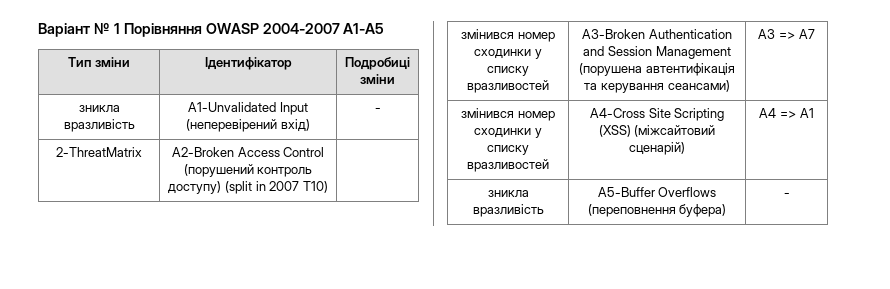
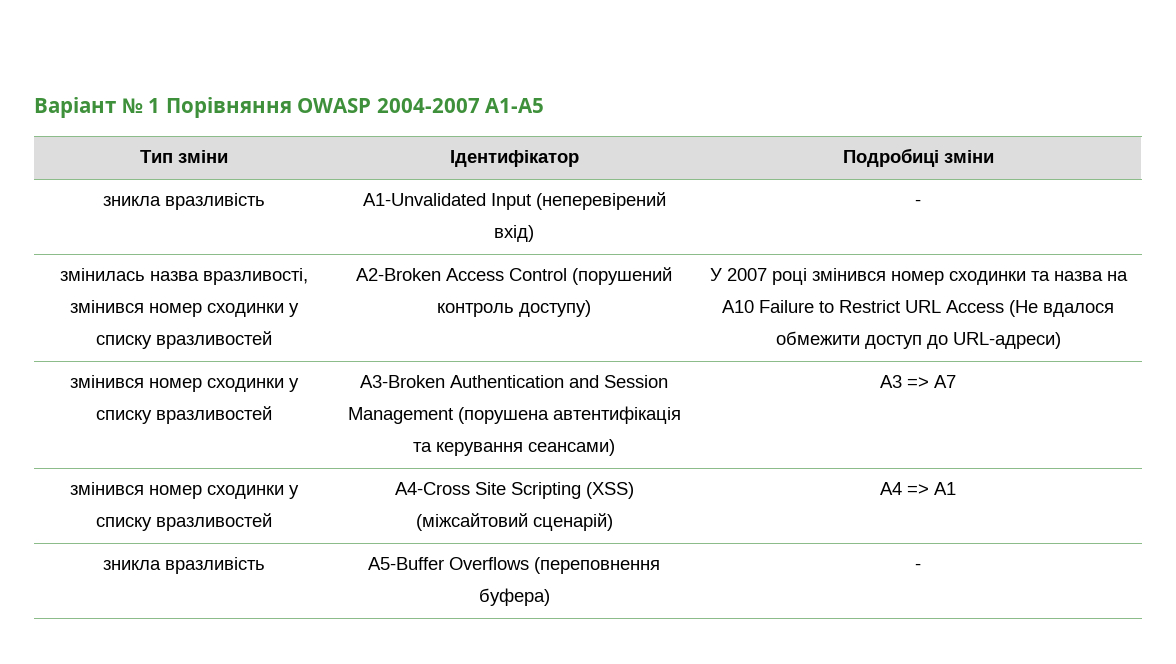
- 2-ThreatMatrix | A2-Broken Access Control (порушений контроль доступу) (split in 2007 T10) |
+ змінилась назва вразливості, змінився номер сходинки у списку вразливостей | A2-Broken Access Control (порушений контроль доступу) | У 2007 році змінився номер сходинки та назва на A10 Failure to Restrict URL Access (Не вдалося обмежити доступ до URL-адреси)

